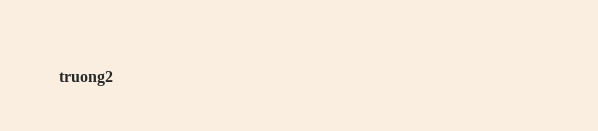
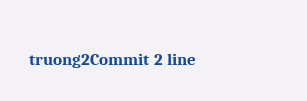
- truong2
+ truong2Commit 2 line

